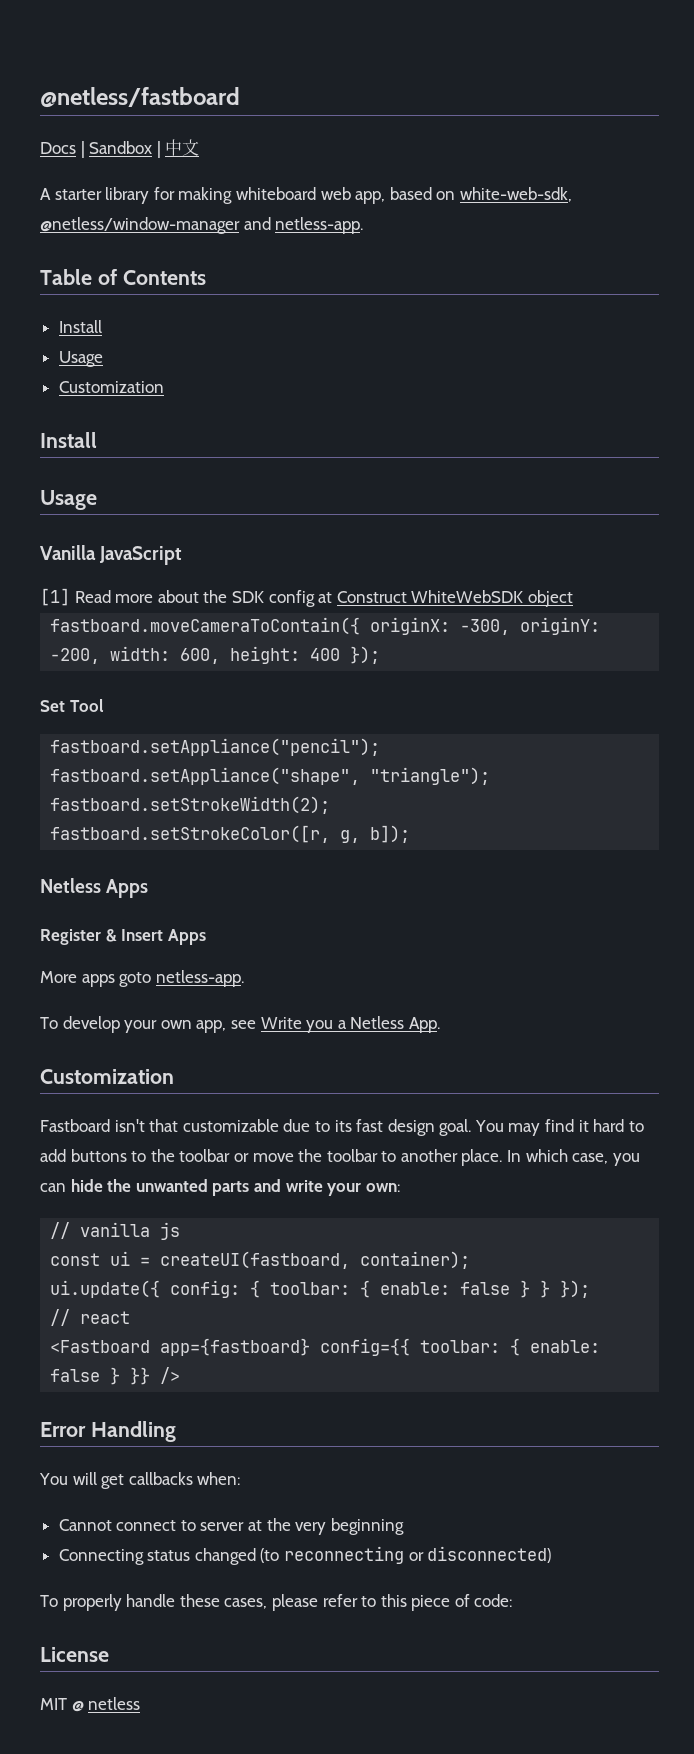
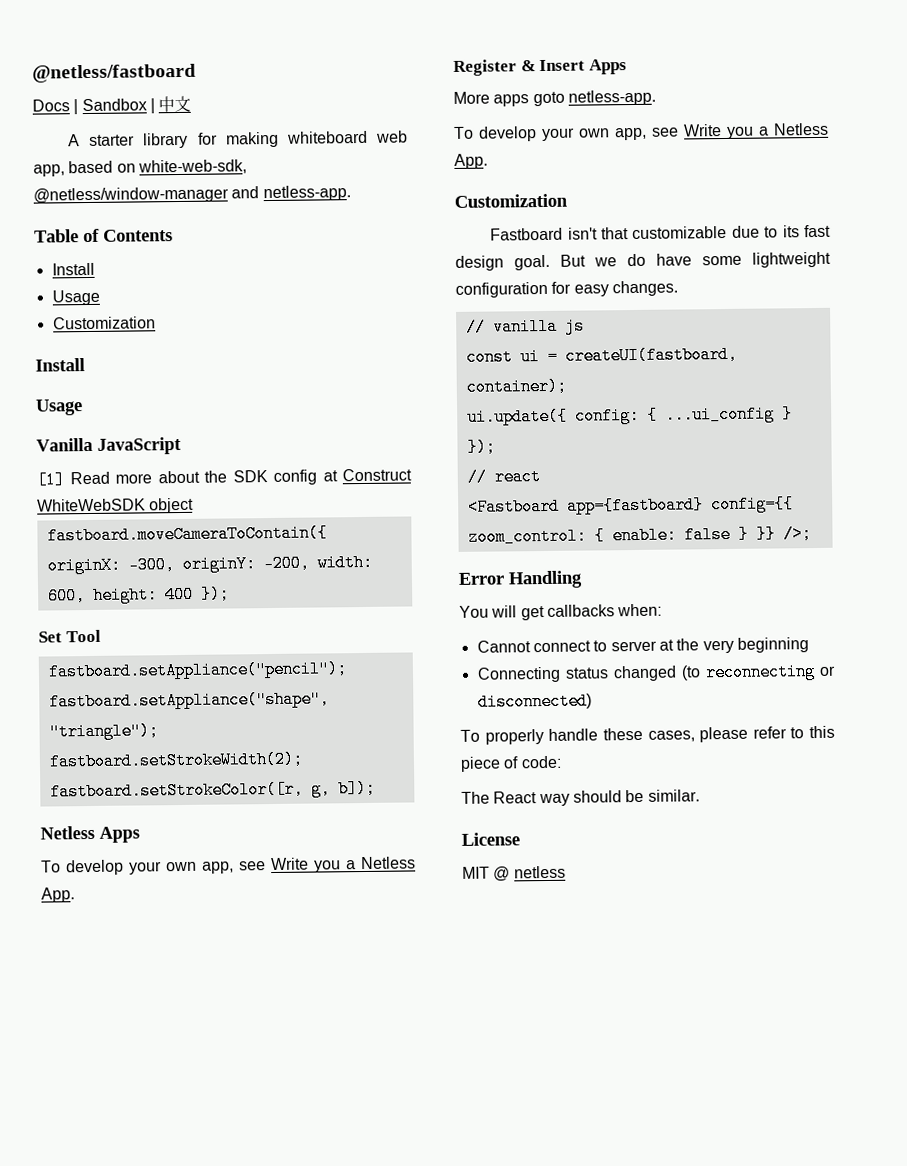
  Netless Apps
+ To develop your own app, see Write you a Netless App.
- You may find it hard to add buttons to the toolbar or move the toolbar to another place. In which case, you can hide the unwanted parts and write your own:
+ But we do have some lightweight configuration for easy changes.
- ui.update({ config: { toolbar: { enable: false } } });
+ ui.update({ config: { ...ui_config } });
- <Fastboard app={fastboard} config={{ toolbar: { enable: false } }} />
+ <Fastboard app={fastboard} config={{ zoom_control: { enable: false } }} />;
+ The React way should be similar.

